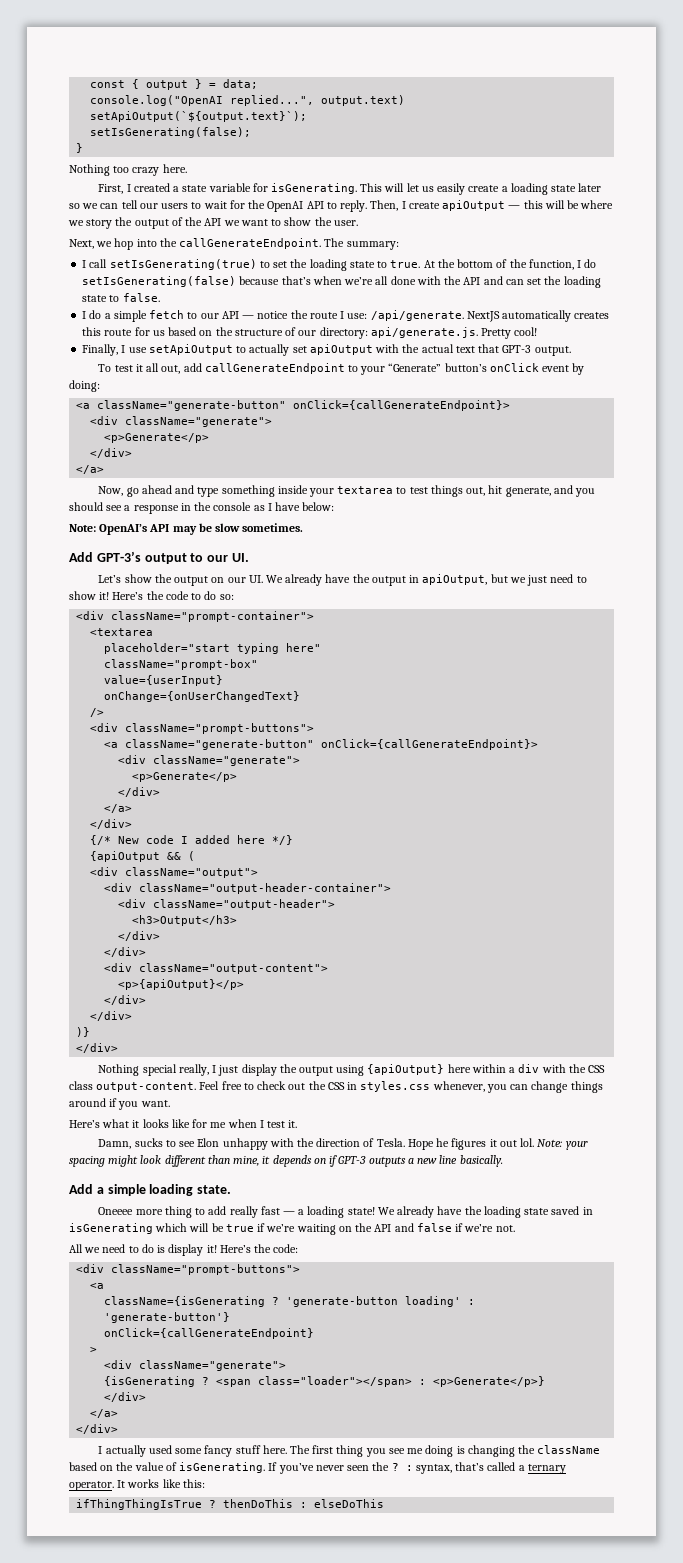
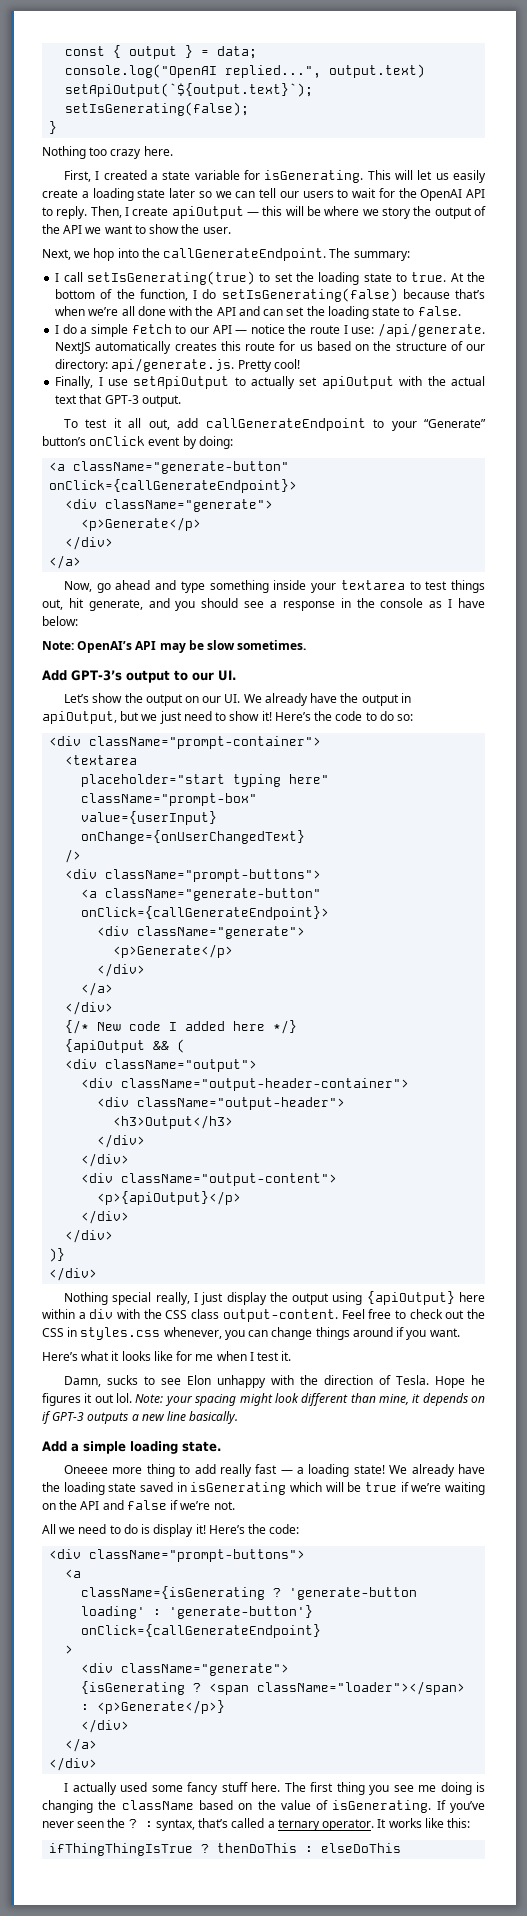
- <span class="loader"></span> : <p>Generate</p>}
+ <span className="loader"></span> : <p>Generate</p>}

